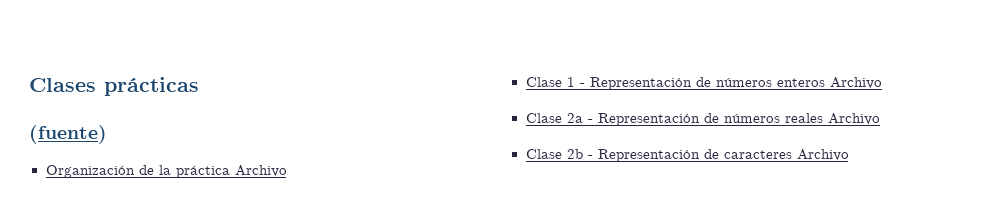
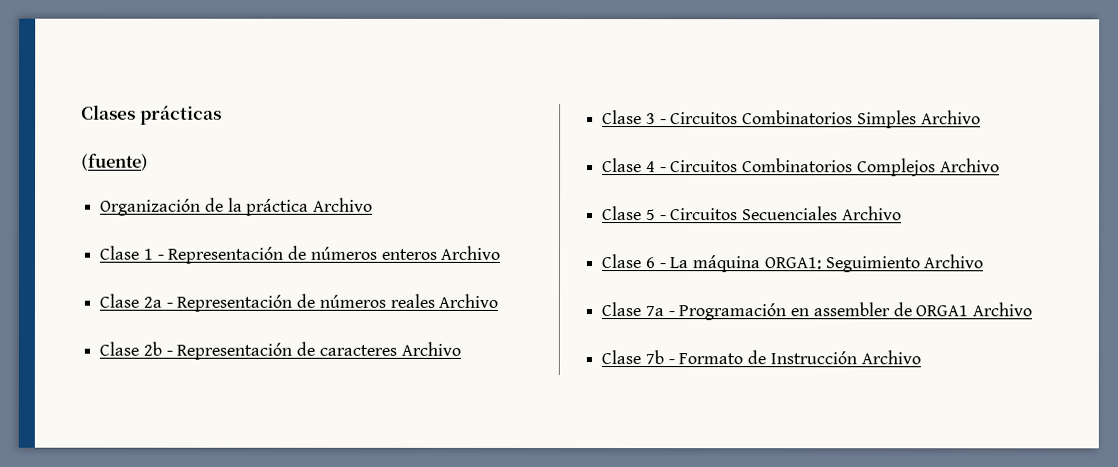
+ Clase 3 - Circuitos Combinatorios Simples Archivo
+ Clase 4 - Circuitos Combinatorios Complejos Archivo
+ Clase 5 - Circuitos Secuenciales Archivo
+ Clase 6 - La máquina ORGA1: Seguimiento Archivo
+ Clase 7a - Programación en assembler de ORGA1 Archivo
+ Clase 7b - Formato de Instrucción Archivo

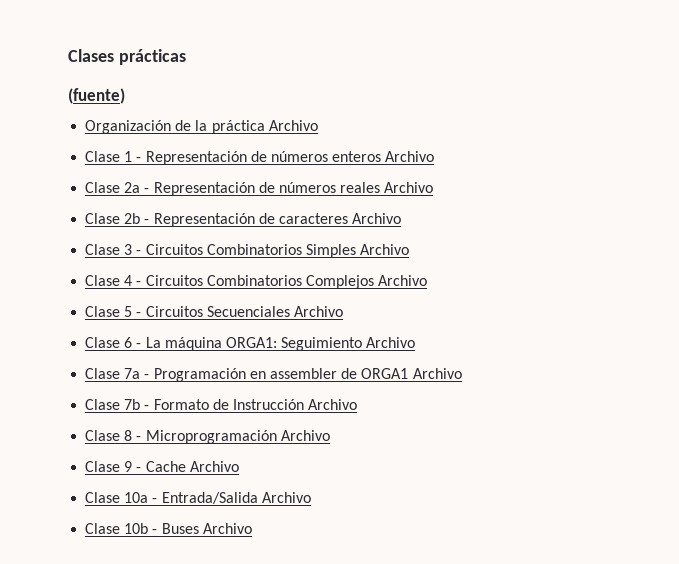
+ Clase 8 - Microprogramación Archivo
+ Clase 9 - Cache Archivo
+ Clase 10a - Entrada/Salida Archivo
+ Clase 10b - Buses Archivo

